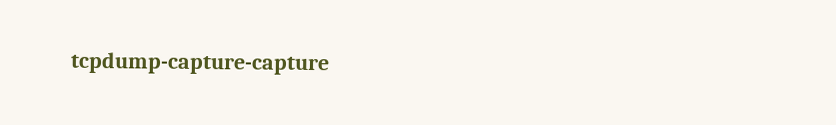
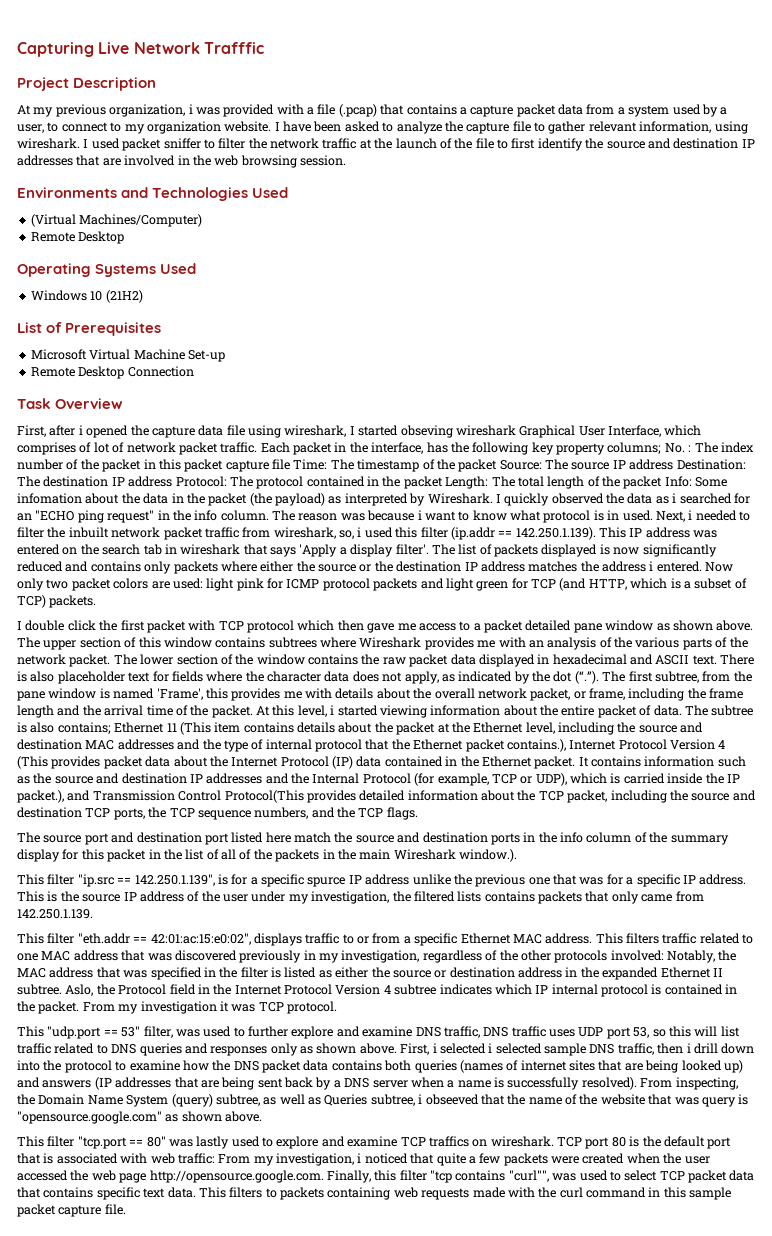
- tcpdump-capture-capture
+ Capturing Live Network Trafffic
+ Project Description
+ At my previous organization, i was provided with a file (.pcap) that contains a capture packet data from a system used by a user, to connect to my organization website. I have been asked to analyze the capture file to gather relevant information, using wireshark. I used packet sniffer to filter the network traffic at the launch of the file to first identify the source and destination IP addresses that are involved in the web browsing session.
+ Environments and Technologies Used
+ (Virtual Machines/Computer)
+ Remote Desktop
+ Operating Systems Used
+ Windows 10 (21H2)
+ List of Prerequisites
+ Microsoft Virtual Machine Set-up
+ Remote Desktop Connection
+ Task Overview
+ First, after i opened the capture data file using wireshark, I started obseving wireshark Graphical User Interface, which comprises of lot of network packet traffic. Each packet in the interface, has the following key property columns; No. : The index number of the packet in this packet capture file Time: The timestamp of the packet Source: The source IP address Destination: The destination IP address Protocol: The protocol contained in the packet Length: The total length of the packet Info: Some infomation about the data in the packet (the payload) as interpreted by Wireshark. I quickly observed the data as i searched for an "ECHO ping request" in the info column. The reason was because i want to know what protocol is in used. Next, i needed to filter the inbuilt network packet traffic from wireshark, so, i used this filter (ip.addr == 142.250.1.139). This IP address was entered on the search tab in wireshark that says 'Apply a display filter'. The list of packets displayed is now significantly reduced and contains only packets where either the source or the destination IP address matches the address i entered. Now only two packet colors are used: light pink for ICMP protocol packets and light green for TCP (and HTTP, which is a subset of TCP) packets.
+ I double click the first packet with TCP protocol which then gave me access to a packet detailed pane window as shown above. The upper section of this window contains subtrees where Wireshark provides me with an analysis of the various parts of the network packet. The lower section of the window contains the raw packet data displayed in hexadecimal and ASCII text. There is also placeholder text for fields where the character data does not apply, as indicated by the dot (“.”). The first subtree, from the pane window is named 'Frame', this provides me with details about the overall network packet, or frame, including the frame length and the arrival time of the packet. At this level, i started viewing information about the entire packet of data. The subtree is also contains; Ethernet 11 (This item contains details about the packet at the Ethernet level, including the source and destination MAC addresses and the type of internal protocol that the Ethernet packet contains.), Internet Protocol Version 4 (This provides packet data about the Internet Protocol (IP) data contained in the Ethernet packet. It contains information such as the source and destination IP addresses and the Internal Protocol (for example, TCP or UDP), which is carried inside the IP packet.), and Transmission Control Protocol(This provides detailed information about the TCP packet, including the source and destination TCP ports, the TCP sequence numbers, and the TCP flags.
+ The source port and destination port listed here match the source and destination ports in the info column of the summary display for this packet in the list of all of the packets in the main Wireshark window.).
+ This filter "ip.src == 142.250.1.139", is for a specific spurce IP address unlike the previous one that was for a specific IP address. This is the source IP address of the user under my investigation, the filtered lists contains packets that only came from 142.250.1.139.
+ This filter "eth.addr == 42:01:ac:15:e0:02", displays traffic to or from a specific Ethernet MAC address. This filters traffic related to one MAC address that was discovered previously in my investigation, regardless of the other protocols involved: Notably, the MAC address that was specified in the filter is listed as either the source or destination address in the expanded Ethernet II subtree. Aslo, the Protocol field in the Internet Protocol Version 4 subtree indicates which IP internal protocol is contained in the packet. From my investigation it was TCP protocol.
+ This "udp.port == 53" filter, was used to further explore and examine DNS traffic, DNS traffic uses UDP port 53, so this will list traffic related to DNS queries and responses only as shown above. First, i selected i selected sample DNS traffic, then i drill down into the protocol to examine how the DNS packet data contains both queries (names of internet sites that are being looked up) and answers (IP addresses that are being sent back by a DNS server when a name is successfully resolved). From inspecting, the Domain Name System (query) subtree, as well as Queries subtree, i obseeved that the name of the website that was query is "opensource.google.com" as shown above.
+ This filter "tcp.port == 80" was lastly used to explore and examine TCP traffics on wireshark. TCP port 80 is the default port that is associated with web traffic: From my investigation, i noticed that quite a few packets were created when the user accessed the web page http://opensource.google.com. Finally, this filter "tcp contains "curl"", was used to select TCP packet data that contains specific text data. This filters to packets containing web requests made with the curl command in this sample packet capture file.

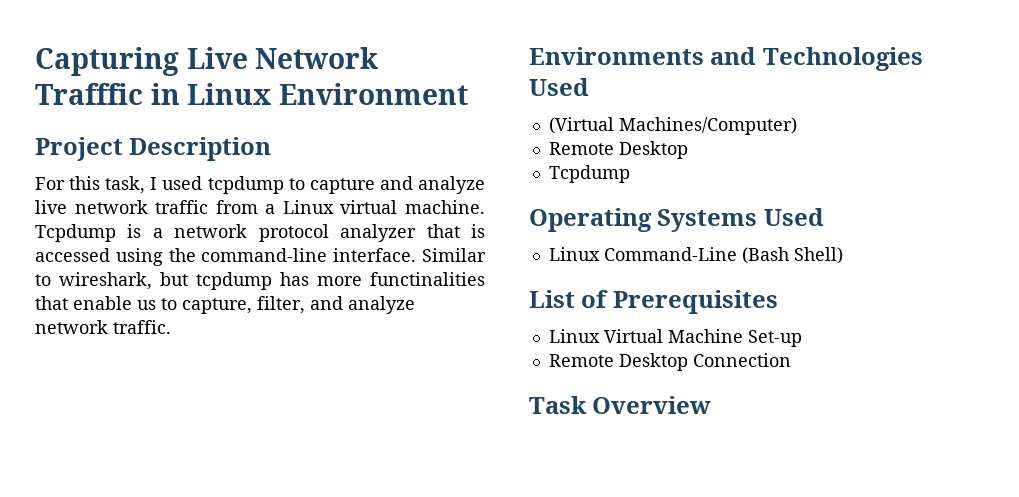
- Capturing Live Network Trafffic
+ Capturing Live Network Trafffic in Linux Environment
- At my previous organization, i was provided with a file (.pcap) that contains a capture packet data from a system used by a user, to connect to my organization website. I have been asked to analyze the capture file to gather relevant information, using wireshark. I used packet sniffer to filter the network traffic at the launch of the file to first identify the source and destination IP addresses that are involved in the web browsing session.
+ For this task, I used tcpdump to capture and analyze live network traffic from a Linux virtual machine. Tcpdump is a network protocol analyzer that is accessed using the command-line interface. Similar to wireshark, but tcpdump has more functinalities that enable us to capture, filter, and analyze network traffic.
  (Virtual Machines/Computer)
  Remote Desktop
+ Tcpdump
- Windows 10 (21H2)
+ Linux Command-Line (Bash Shell)
- Microsoft Virtual Machine Set-up
+ Linux Virtual Machine Set-up
- First, after i opened the capture data file using wireshark, I started obseving wireshark Graphical User Interface, which comprises of lot of network packet traffic. Each packet in the interface, has the following key property columns; No. : The index number of the packet in this packet capture file Time: The timestamp of the packet Source: The source IP address Destination: The destination IP address Protocol: The protocol contained in the packet Length: The total length of the packet Info: Some infomation about the data in the packet (the payload) as interpreted by Wireshark. I quickly observed the data as i searched for an "ECHO ping request" in the info column. The reason was because i want to know what protocol is in used. Next, i needed to filter the inbuilt network packet traffic from wireshark, so, i used this filter (ip.addr == 142.250.1.139). This IP address was entered on the search tab in wireshark that says 'Apply a display filter'. The list of packets displayed is now significantly reduced and contains only packets where either the source or the destination IP address matches the address i entered. Now only two packet colors are used: light pink for ICMP protocol packets and light green for TCP (and HTTP, which is a subset of TCP) packets.
- I double click the first packet with TCP protocol which then gave me access to a packet detailed pane window as shown above. The upper section of this window contains subtrees where Wireshark provides me with an analysis of the various parts of the network packet. The lower section of the window contains the raw packet data displayed in hexadecimal and ASCII text. There is also placeholder text for fields where the character data does not apply, as indicated by the dot (“.”). The first subtree, from the pane window is named 'Frame', this provides me with details about the overall network packet, or frame, including the frame length and the arrival time of the packet. At this level, i started viewing information about the entire packet of data. The subtree is also contains; Ethernet 11 (This item contains details about the packet at the Ethernet level, including the source and destination MAC addresses and the type of internal protocol that the Ethernet packet contains.), Internet Protocol Version 4 (This provides packet data about the Internet Protocol (IP) data contained in the Ethernet packet. It contains information such as the source and destination IP addresses and the Internal Protocol (for example, TCP or UDP), which is carried inside the IP packet.), and Transmission Control Protocol(This provides detailed information about the TCP packet, including the source and destination TCP ports, the TCP sequence numbers, and the TCP flags.
- The source port and destination port listed here match the source and destination ports in the info column of the summary display for this packet in the list of all of the packets in the main Wireshark window.).
- This filter "ip.src == 142.250.1.139", is for a specific spurce IP address unlike the previous one that was for a specific IP address. This is the source IP address of the user under my investigation, the filtered lists contains packets that only came from 142.250.1.139.
- This filter "eth.addr == 42:01:ac:15:e0:02", displays traffic to or from a specific Ethernet MAC address. This filters traffic related to one MAC address that was discovered previously in my investigation, regardless of the other protocols involved: Notably, the MAC address that was specified in the filter is listed as either the source or destination address in the expanded Ethernet II subtree. Aslo, the Protocol field in the Internet Protocol Version 4 subtree indicates which IP internal protocol is contained in the packet. From my investigation it was TCP protocol.
- This "udp.port == 53" filter, was used to further explore and examine DNS traffic, DNS traffic uses UDP port 53, so this will list traffic related to DNS queries and responses only as shown above. First, i selected i selected sample DNS traffic, then i drill down into the protocol to examine how the DNS packet data contains both queries (names of internet sites that are being looked up) and answers (IP addresses that are being sent back by a DNS server when a name is successfully resolved). From inspecting, the Domain Name System (query) subtree, as well as Queries subtree, i obseeved that the name of the website that was query is "opensource.google.com" as shown above.
- This filter "tcp.port == 80" was lastly used to explore and examine TCP traffics on wireshark. TCP port 80 is the default port that is associated with web traffic: From my investigation, i noticed that quite a few packets were created when the user accessed the web page http://opensource.google.com. Finally, this filter "tcp contains "curl"", was used to select TCP packet data that contains specific text data. This filters to packets containing web requests made with the curl command in this sample packet capture file.

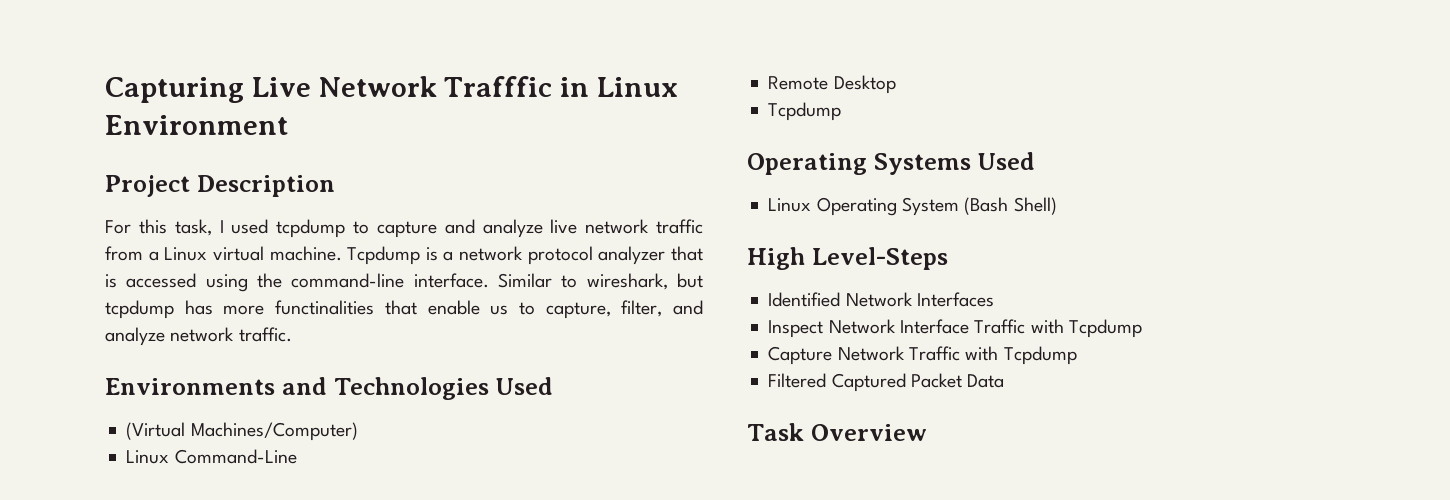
+ Linux Command-Line
- Linux Command-Line (Bash Shell)
+ Linux Operating System (Bash Shell)
- List of Prerequisites
- Linux Virtual Machine Set-up
- Remote Desktop Connection
+ High Level-Steps
+ Identified Network Interfaces
+ Inspect Network Interface Traffic with Tcpdump
+ Capture Network Traffic with Tcpdump
+ Filtered Captured Packet Data

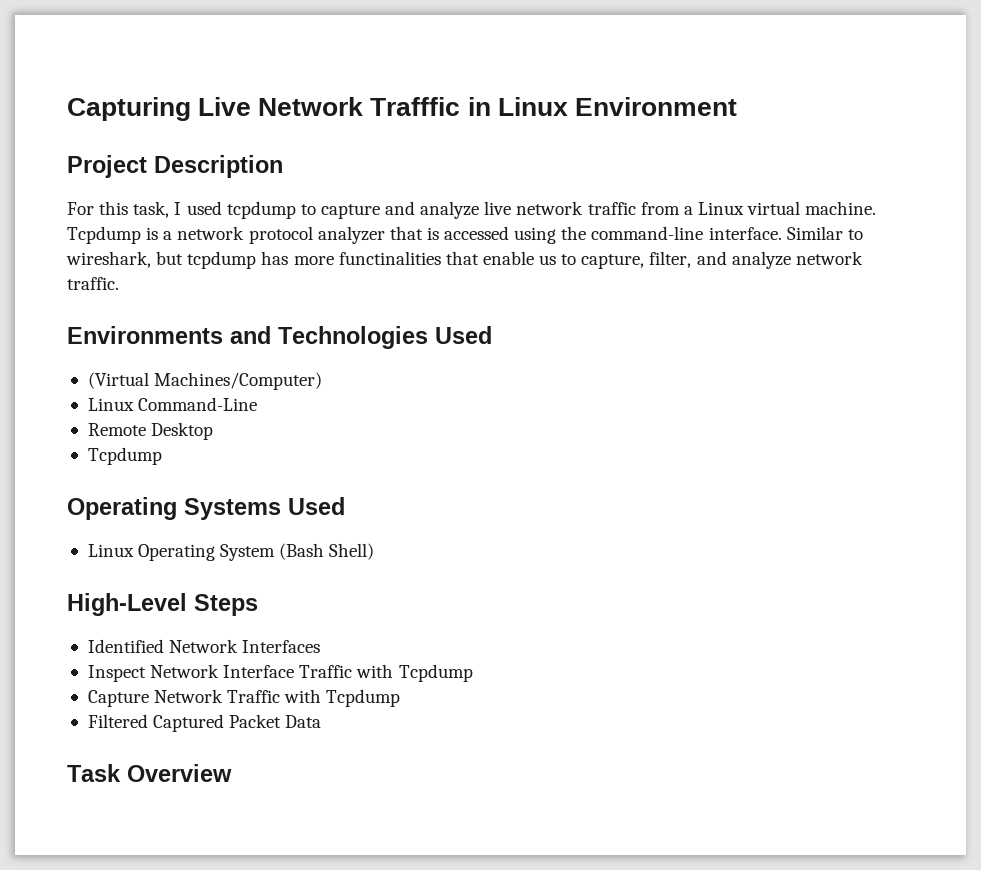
- High Level-Steps
+ High-Level Steps

